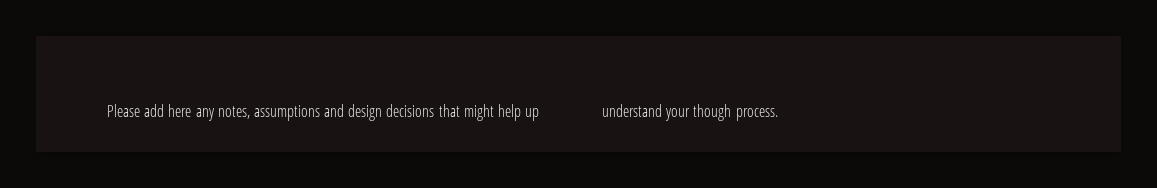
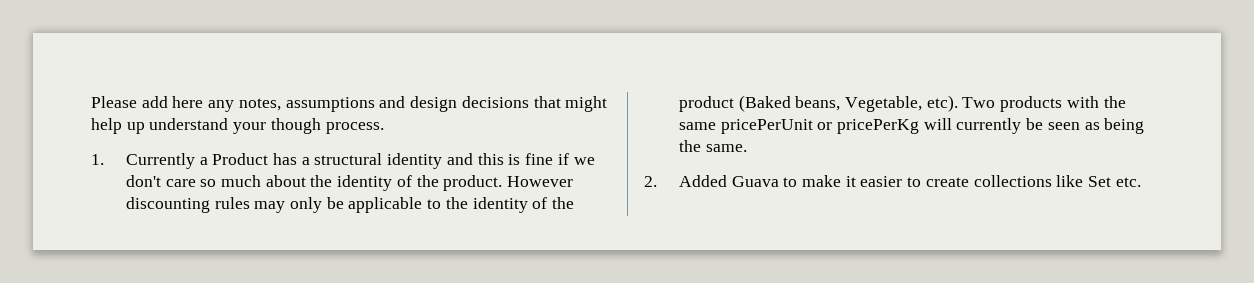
+ 1. Currently a Product has a structural identity and this is fine if we don't care so much about the identity of the product. However discounting rules may only be applicable to the identity of the product (Baked beans, Vegetable, etc). Two products with the same pricePerUnit or pricePerKg will currently be seen as being the same.
+ 2. Added Guava to make it easier to create collections like Set etc.

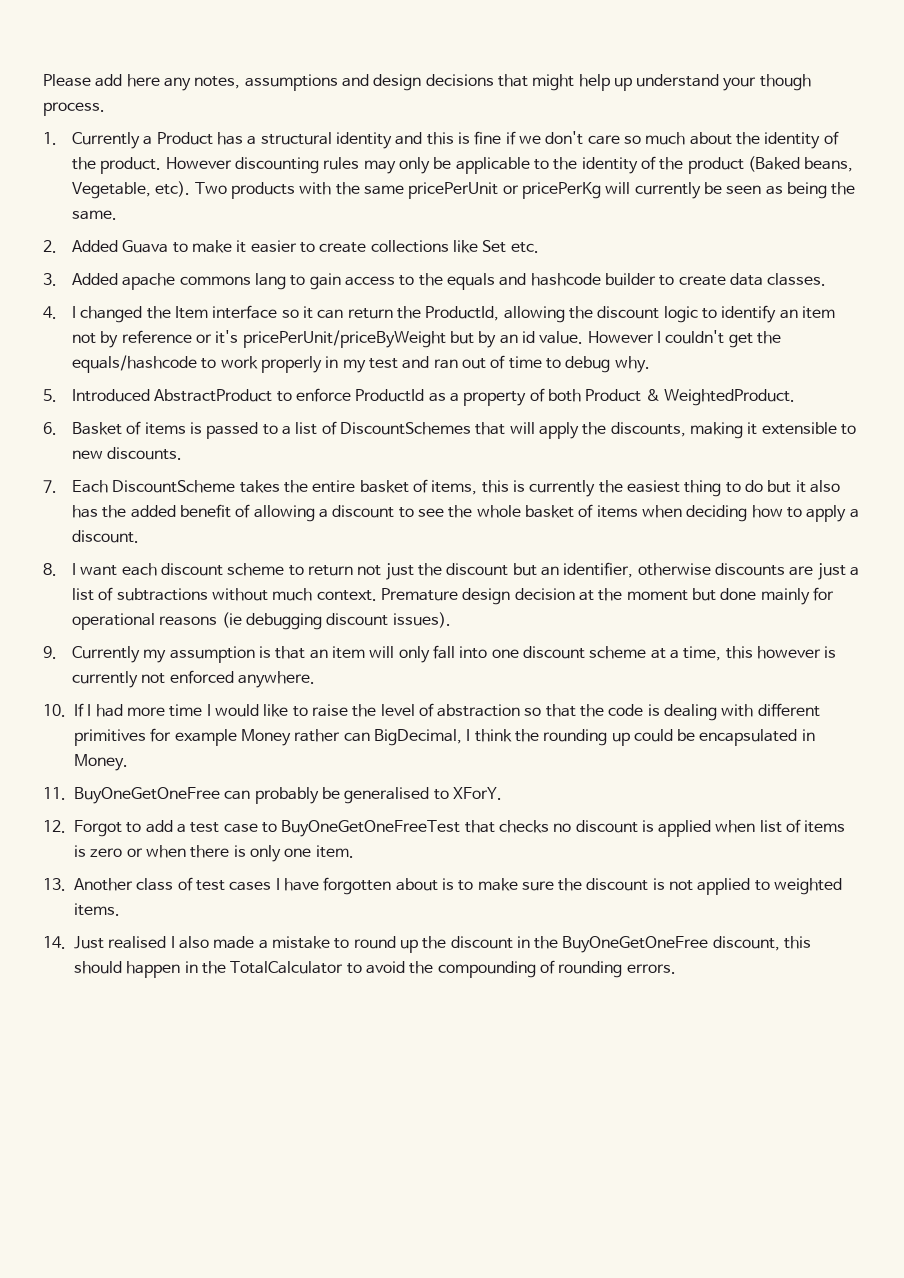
+ 3. Added apache commons lang to gain access to the equals and hashcode builder to create data classes.
+ 4. I changed the Item interface so it can return the ProductId, allowing the discount logic to identify an item not by reference or it's pricePerUnit/priceByWeight but by an id value. However I couldn't get the equals/hashcode to work properly in my test and ran out of time to debug why.
+ 5. Introduced AbstractProduct to enforce ProductId as a property of both Product & WeightedProduct.
+ 6. Basket of items is passed to a list of DiscountSchemes that will apply the discounts, making it extensible to new discounts.
+ 7. Each DiscountScheme takes the entire basket of items, this is currently the easiest thing to do but it also has the added benefit of allowing a discount to see the whole basket of items when deciding how to apply a discount.
+ 8. I want each discount scheme to return not just the discount but an identifier, otherwise discounts are just a list of subtractions without much context. Premature design decision at the moment but done mainly for operational reasons (ie debugging discount issues).
+ 9. Currently my assumption is that an item will only fall into one discount scheme at a time, this however is currently not enforced anywhere.
+ 10. If I had more time I would like to raise the level of abstraction so that the code is dealing with different primitives for example Money rather can BigDecimal, I think the rounding up could be encapsulated in Money.
+ 11. BuyOneGetOneFree can probably be generalised to XForY.
+ 12. Forgot to add a test case to BuyOneGetOneFreeTest that checks no discount is applied when list of items is zero or when there is only one item.
+ 13. Another class of test cases I have forgotten about is to make sure the discount is not applied to weighted items.
+ 14. Just realised I also made a mistake to round up the discount in the BuyOneGetOneFree discount, this should happen in the TotalCalculator to avoid the compounding of rounding errors.

